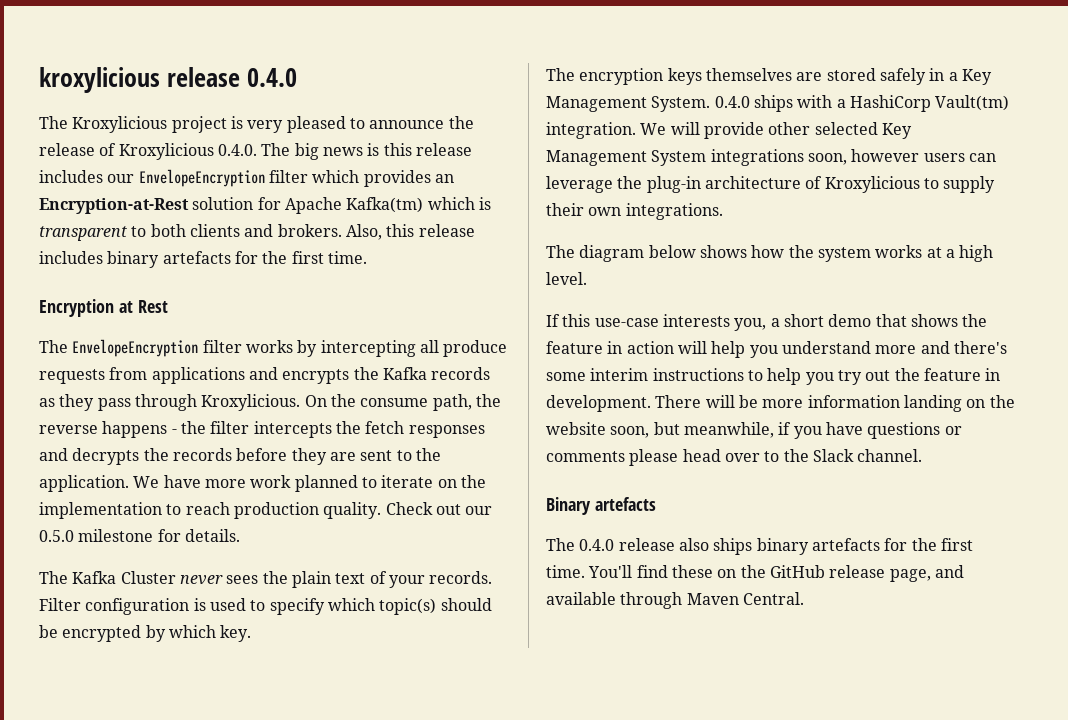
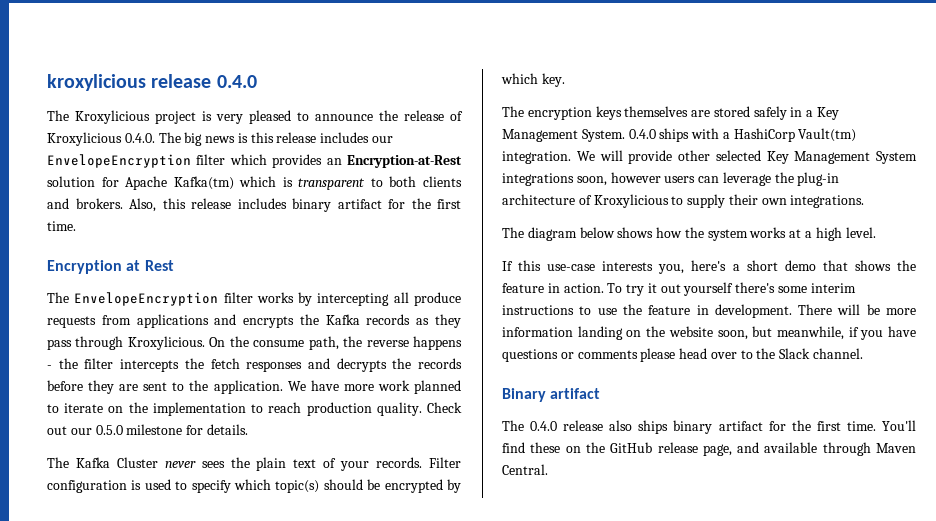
- Also, this release includes binary artefacts for the first time.
+ Also, this release includes binary artifact for the first time.
- If this use-case interests you, a short demo that shows the feature in action will help you understand more and there's some interim instructions to help you try out the feature in development.
+ If this use-case interests you, here's a short demo that shows the feature in action. To try it out yourself there's some interim instructions to use the feature in development.
- Binary artefacts
+ Binary artifact
- The 0.4.0 release also ships binary artefacts for the first time.
+ The 0.4.0 release also ships binary artifact for the first time.

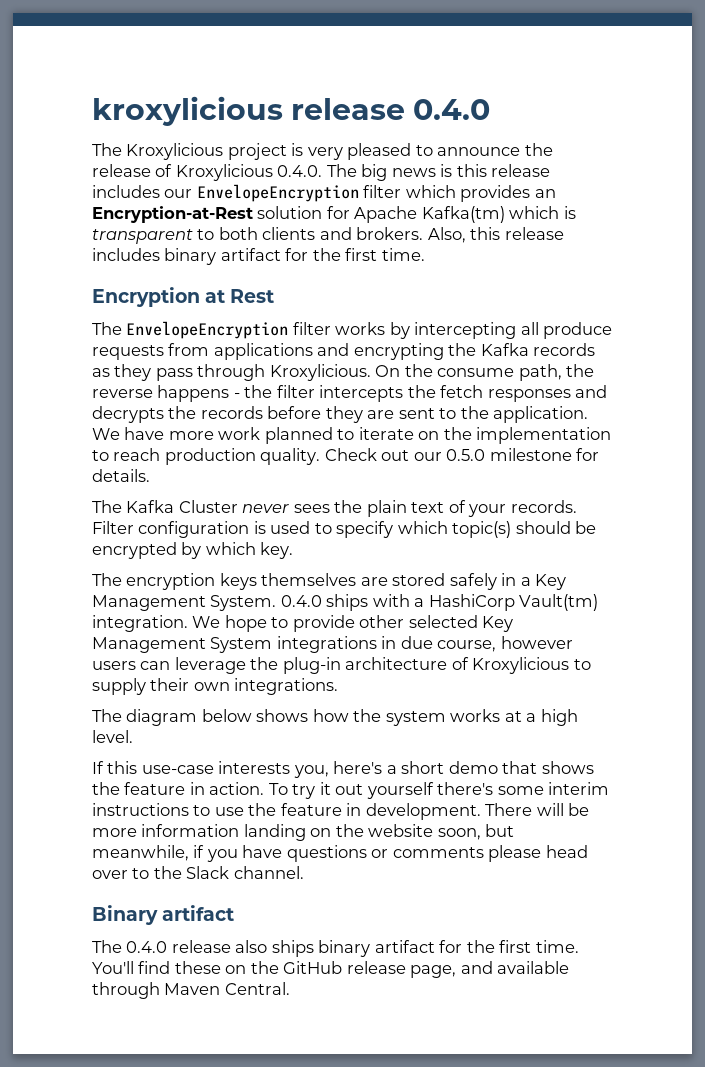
- The EnvelopeEncryption filter works by intercepting all produce requests from applications and encrypts the Kafka records as they pass through Kroxylicious.
+ The EnvelopeEncryption filter works by intercepting all produce requests from applications and encrypting the Kafka records as they pass through Kroxylicious.
- We will provide other selected Key Management System integrations soon, however users can leverage the plug-in architecture of Kroxylicious to supply their own integrations.
+ We hope to provide other selected Key Management System integrations in due course, however users can leverage the plug-in architecture of Kroxylicious to supply their own integrations.

